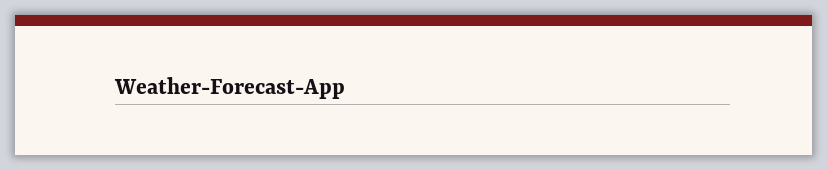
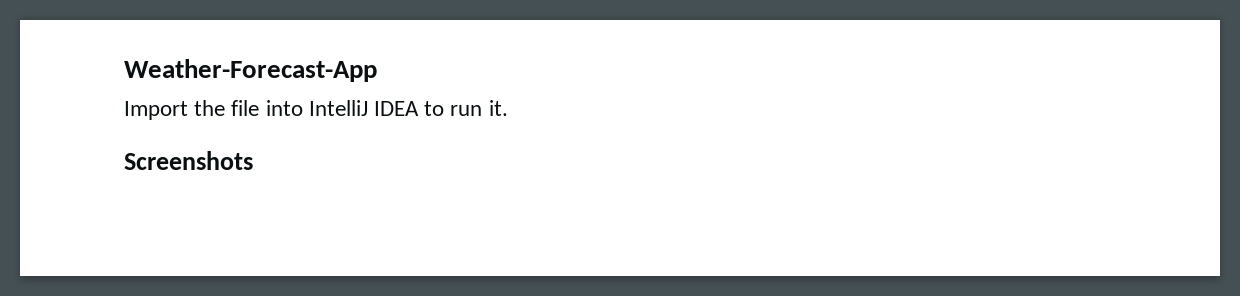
+ Import the file into IntelliJ IDEA to run it.
+ Screenshots

